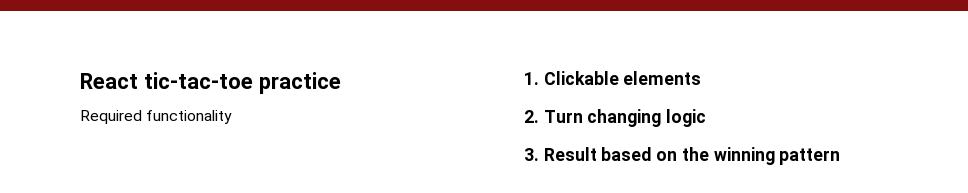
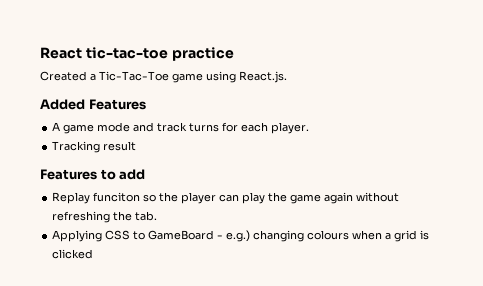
- Required functionality
- 1. Clickable elements
- 2. Turn changing logic
- 3. Result based on the winning pattern
+ Created a Tic-Tac-Toe game using React.js.
+ Added Features
+ A game mode and track turns for each player.
+ Tracking result
+ Features to add
+ Replay funciton so the player can play the game again without refreshing the tab.
+ Applying CSS to GameBoard - e.g.) changing colours when a grid is clicked

